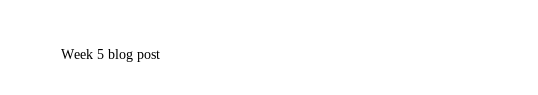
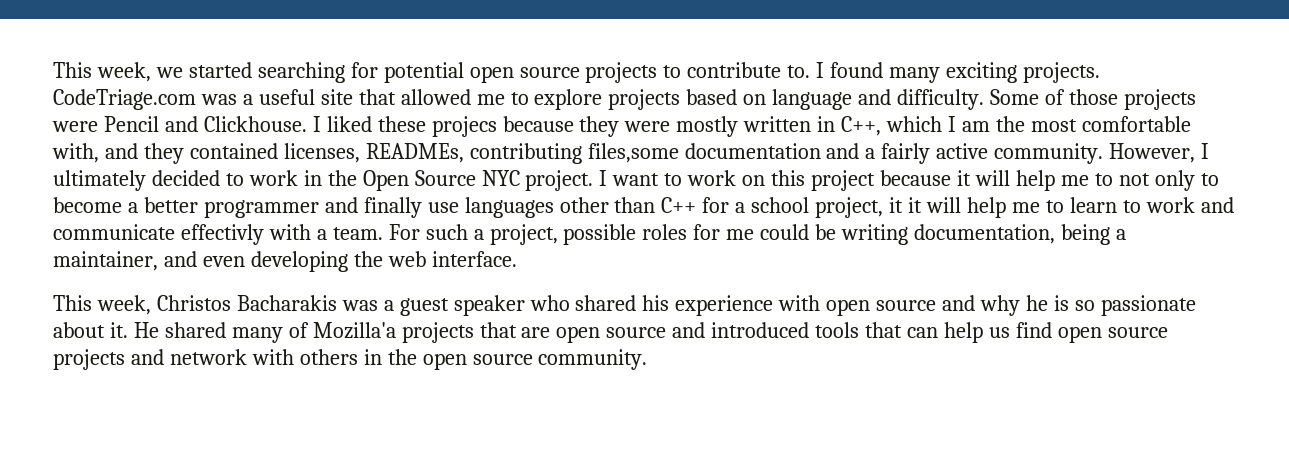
- Week 5 blog post
+ This week, we started searching for potential open source projects to contribute to. I found many exciting projects. CodeTriage.com was a useful site that allowed me to explore projects based on language and difficulty. Some of those projects were Pencil and Clickhouse. I liked these projecs because they were mostly written in C++, which I am the most comfortable with, and they contained licenses, READMEs, contributing files,some documentation and a fairly active community. However, I ultimately decided to work in the Open Source NYC project. I want to work on this project because it will help me to not only to become a better programmer and finally use languages other than C++ for a school project, it it will help me to learn to work and communicate effectivly with a team. For such a project, possible roles for me could be writing documentation, being a maintainer, and even developing the web interface.
+ This week, Christos Bacharakis was a guest speaker who shared his experience with open source and why he is so passionate about it. He shared many of Mozilla'a projects that are open source and introduced tools that can help us find open source projects and network with others in the open source community.

